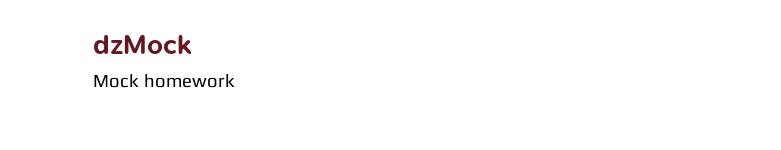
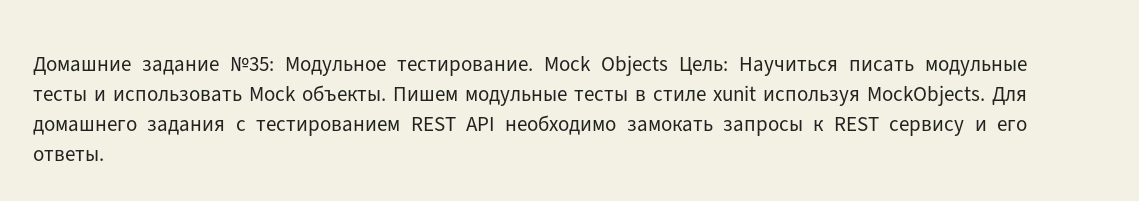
- dzMock
- Mock homework
+ Домашние задание №35: Модульное тестирование. Mock Objects Цель: Научиться писать модульные тесты и использовать Mock объекты. Пишем модульные тесты в стиле xunit используя MockObjects. Для домашнего задания с тестированием REST API необходимо замокать запросы к REST сервису и его ответы.

